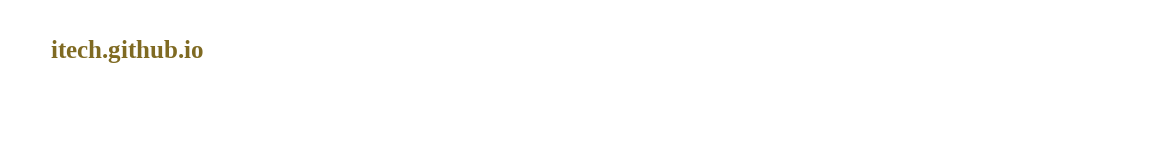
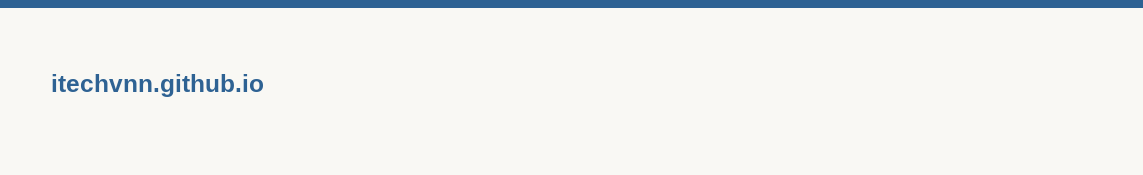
- itech.github.io
+ itechvnn.github.io

